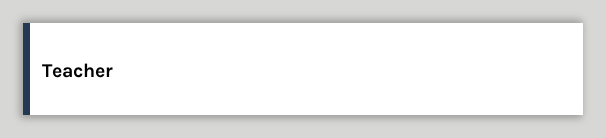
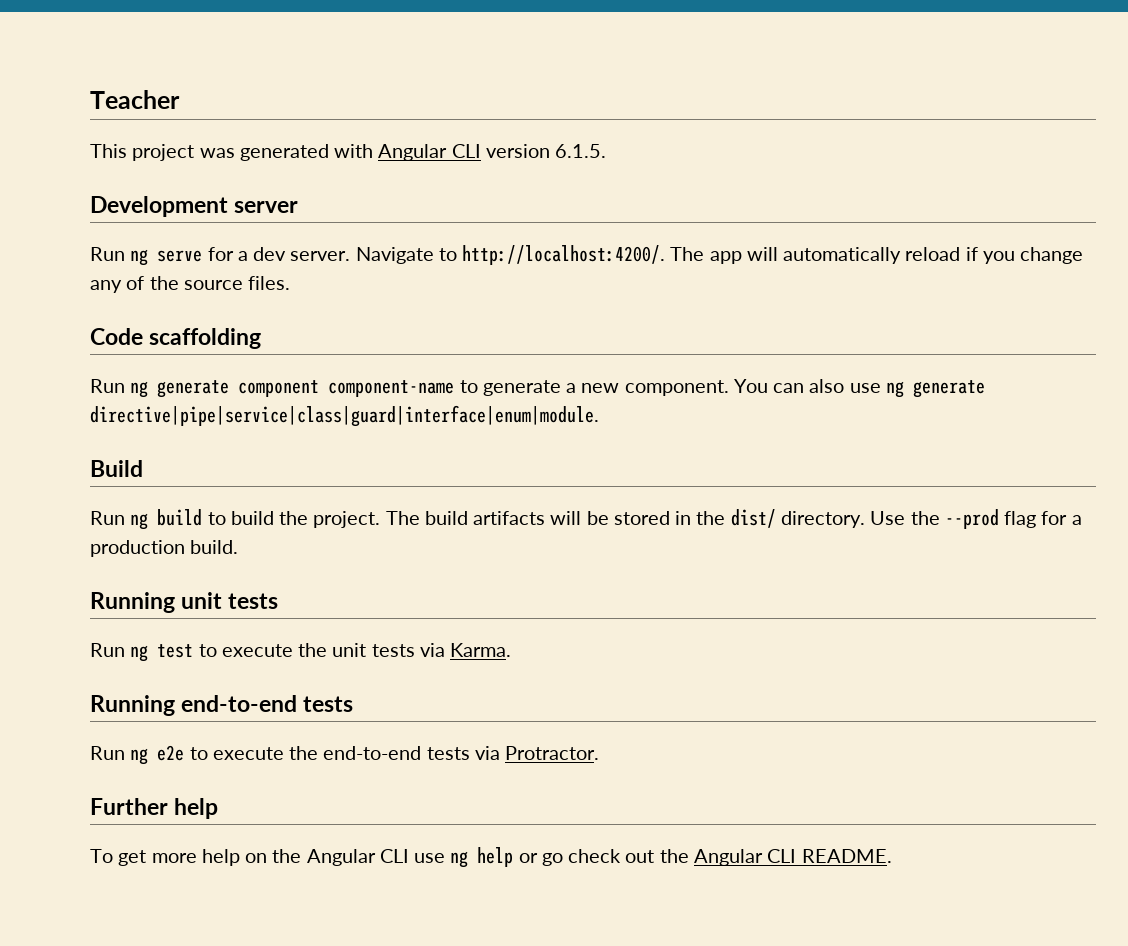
+ This project was generated with Angular CLI version 6.1.5.
+ Development server
+ Run ng serve for a dev server. Navigate to http://localhost:4200/. The app will automatically reload if you change any of the source files.
+ Code scaffolding
+ Run ng generate component component-name to generate a new component. You can also use ng generate directive|pipe|service|class|guard|interface|enum|module.
+ Build
+ Run ng build to build the project. The build artifacts will be stored in the dist/ directory. Use the --prod flag for a production build.
+ Running unit tests
+ Run ng test to execute the unit tests via Karma.
+ Running end-to-end tests
+ Run ng e2e to execute the end-to-end tests via Protractor.
+ Further help
+ To get more help on the Angular CLI use ng help or go check out the Angular CLI README.

